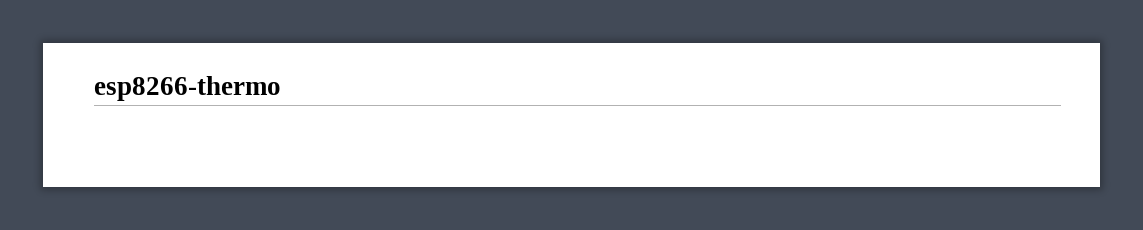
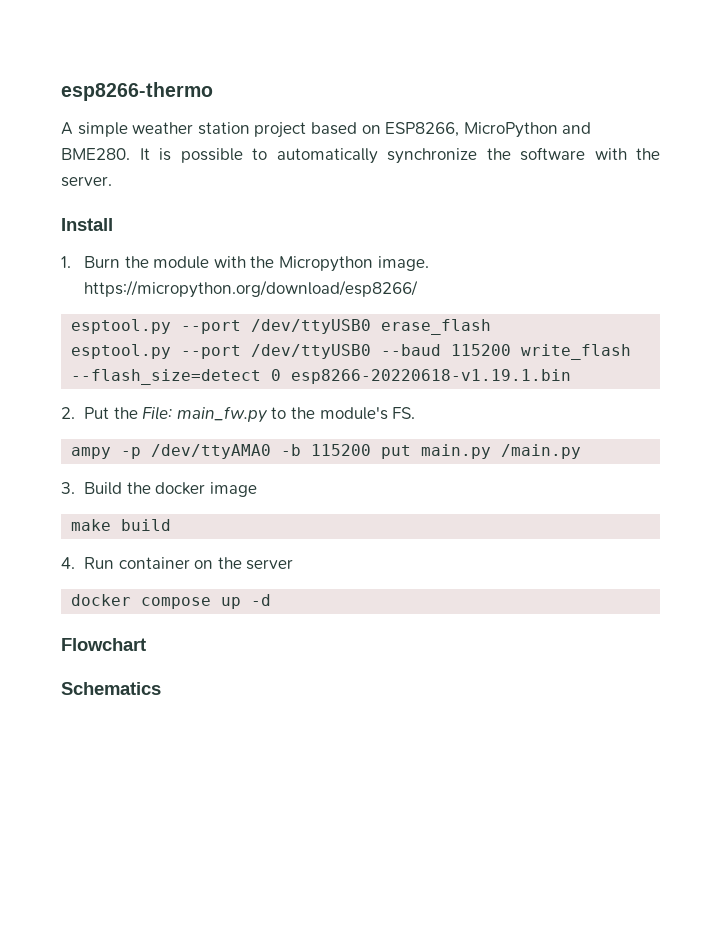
+ A simple weather station project based on ESP8266, MicroPython and BME280. It is possible to automatically synchronize the software with the server.
+ Install
+ 1. Burn the module with the Micropython image. https://micropython.org/download/esp8266/
+ esptool.py --port /dev/ttyUSB0 erase_flash
+ esptool.py --port /dev/ttyUSB0 --baud 115200 write_flash --flash_size=detect 0 esp8266-20220618-v1.19.1.bin
+ 2. Put the File: main_fw.py to the module's FS.
+ ampy -p /dev/ttyAMA0 -b 115200 put main.py /main.py
+ 3. Build the docker image
+ make build
+ 4. Run container on the server
+ docker compose up -d
+ Flowchart
+ Schematics

